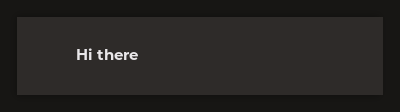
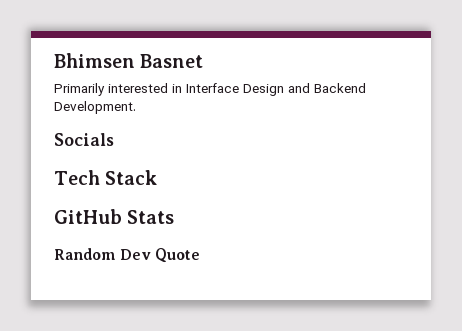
- Hi there
+ Bhimsen Basnet
+ Primarily interested in Interface Design and Backend Development.
+ Socials
+ Tech Stack
+ GitHub Stats
+ Random Dev Quote

